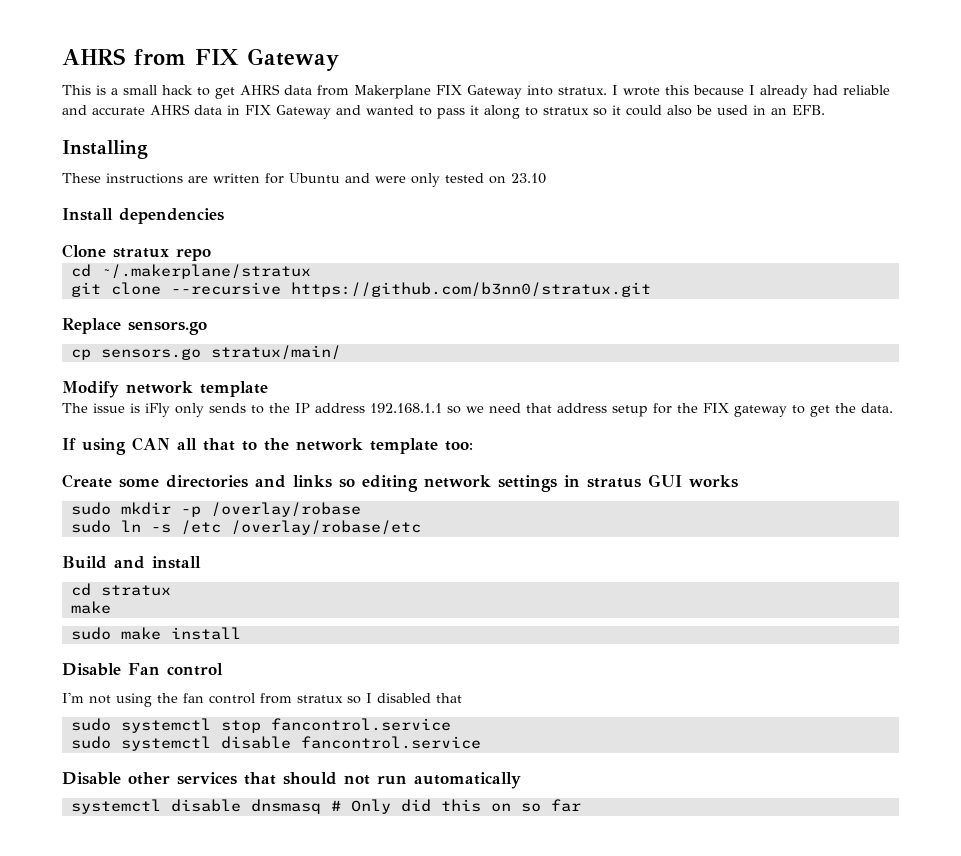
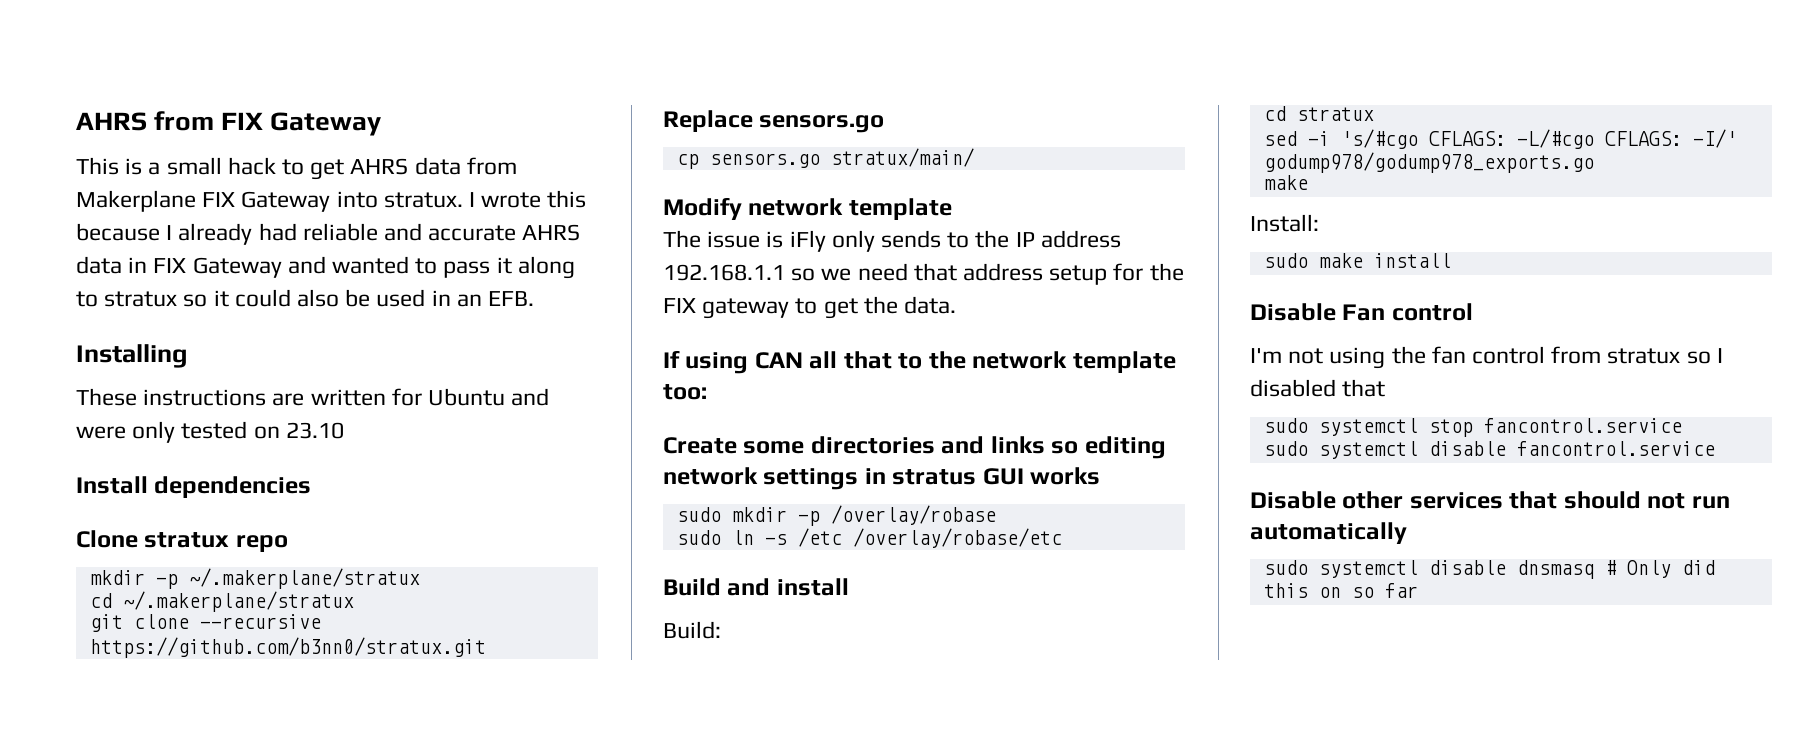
+ mkdir -p ~/.makerplane/stratux
+ Build:
  cd stratux
+ sed -i 's/#cgo CFLAGS: -L/#cgo CFLAGS: -I/' godump978/godump978_exports.go
  make
+ Install:
- systemctl disable dnsmasq # Only did this on so far
+ sudo systemctl disable dnsmasq # Only did this on so far

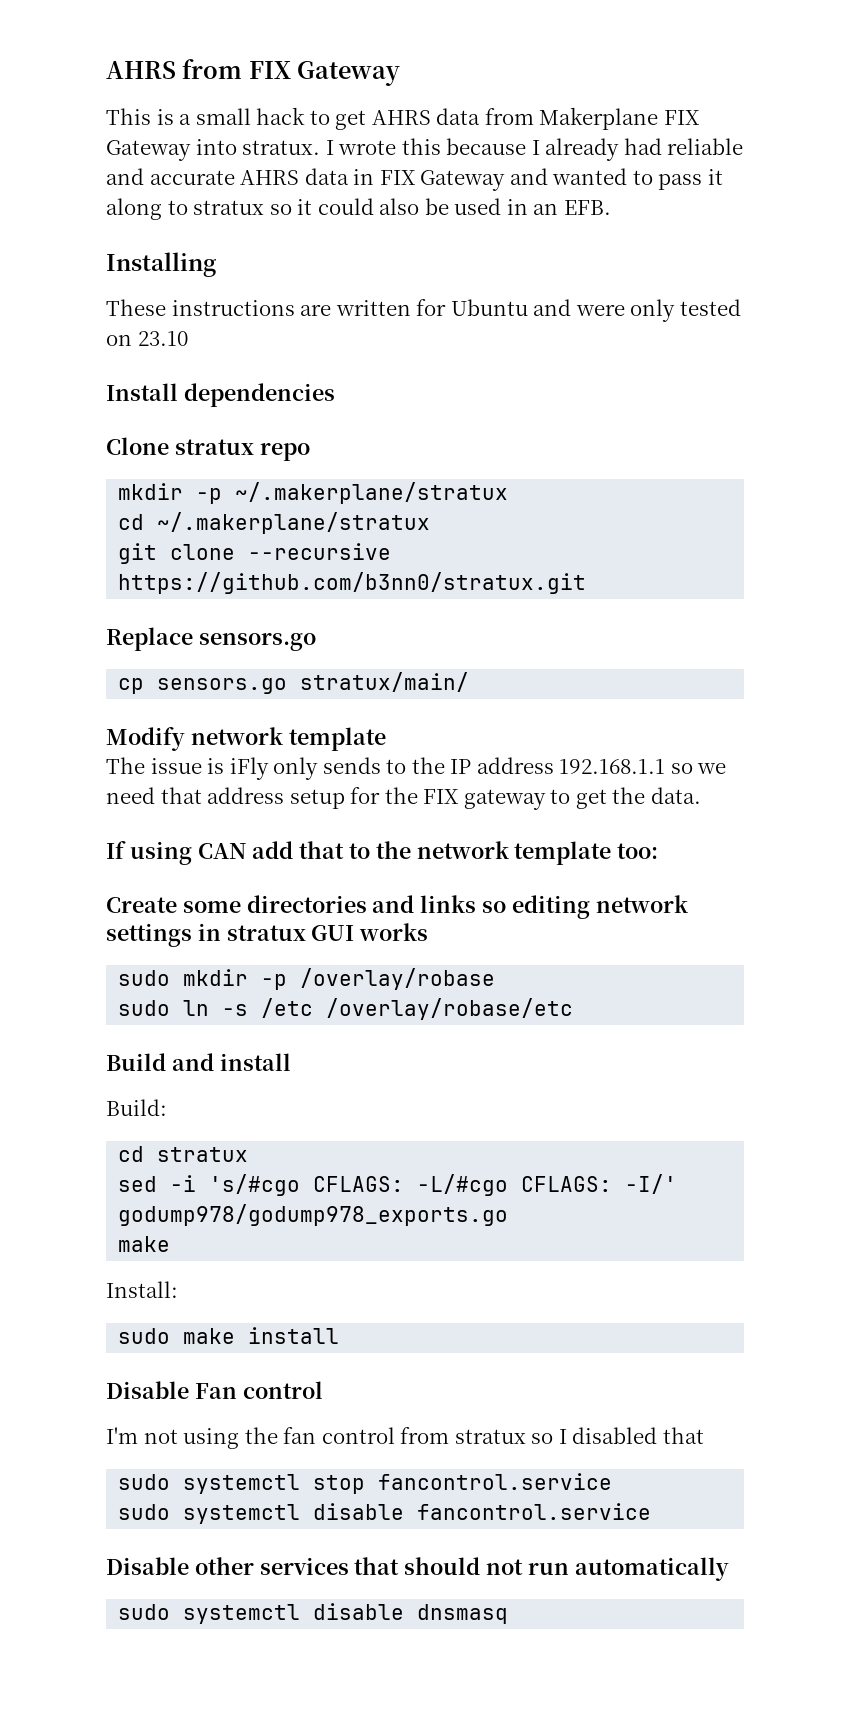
- If using CAN all that to the network template too:
+ If using CAN add that to the network template too:
- Create some directories and links so editing network settings in stratus GUI works
+ Create some directories and links so editing network settings in stratux GUI works
- sudo systemctl disable dnsmasq # Only did this on so far
+ sudo systemctl disable dnsmasq

